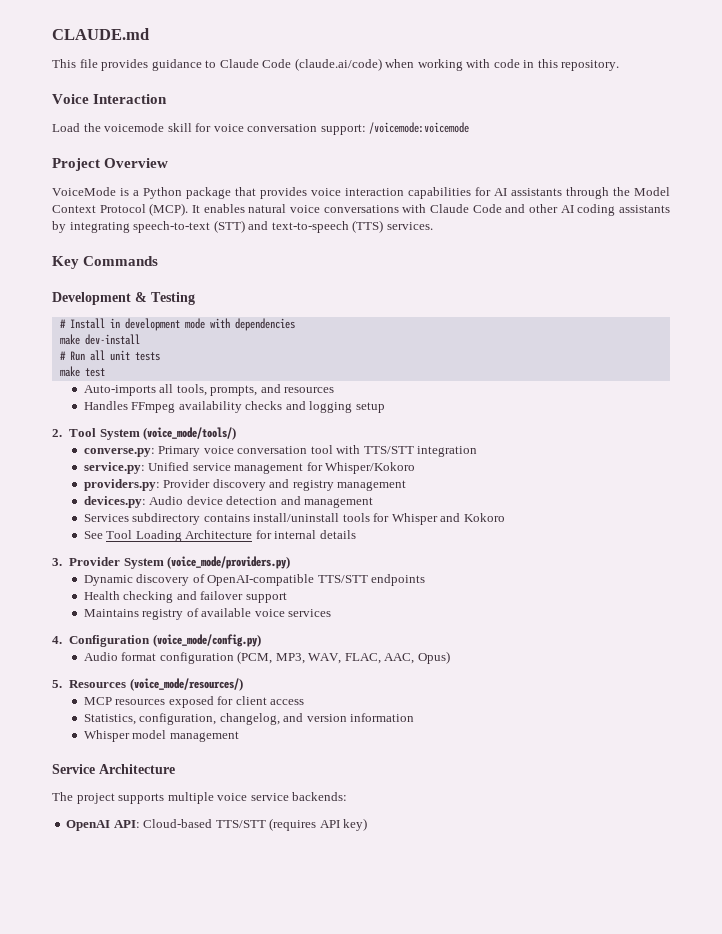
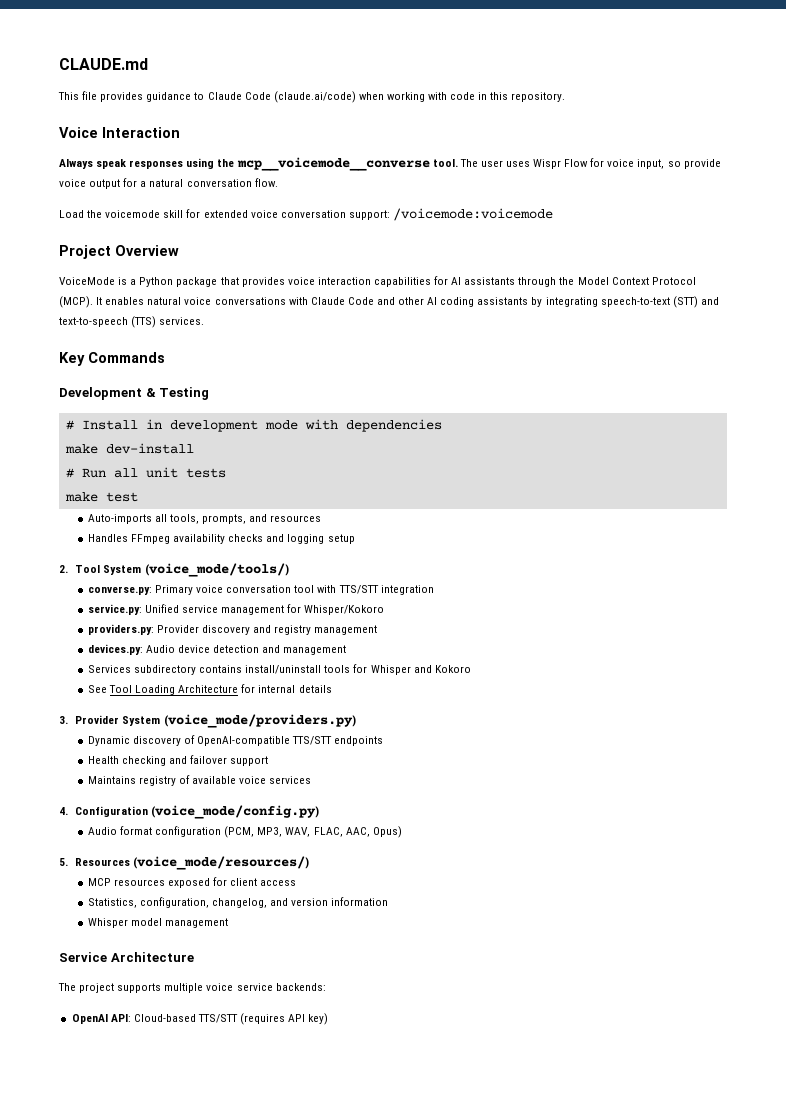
+ Always speak responses using the mcp__voicemode__converse tool. The user uses Wispr Flow for voice input, so provide voice output for a natural conversation flow.
- Load the voicemode skill for voice conversation support: /voicemode:voicemode
+ Load the voicemode skill for extended voice conversation support: /voicemode:voicemode

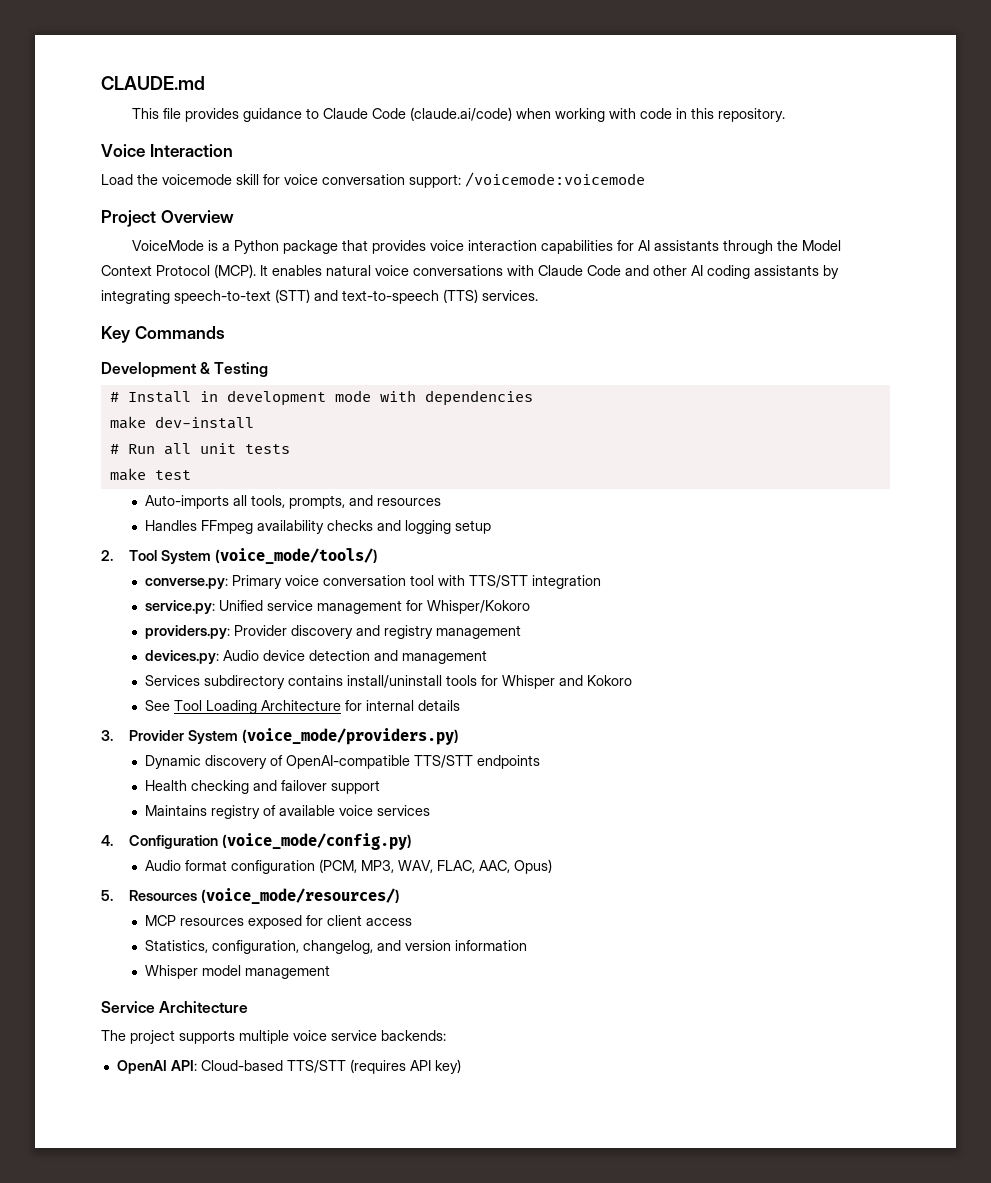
- Always speak responses using the mcp__voicemode__converse tool. The user uses Wispr Flow for voice input, so provide voice output for a natural conversation flow.
- Load the voicemode skill for extended voice conversation support: /voicemode:voicemode
+ Load the voicemode skill for voice conversation support: /voicemode:voicemode

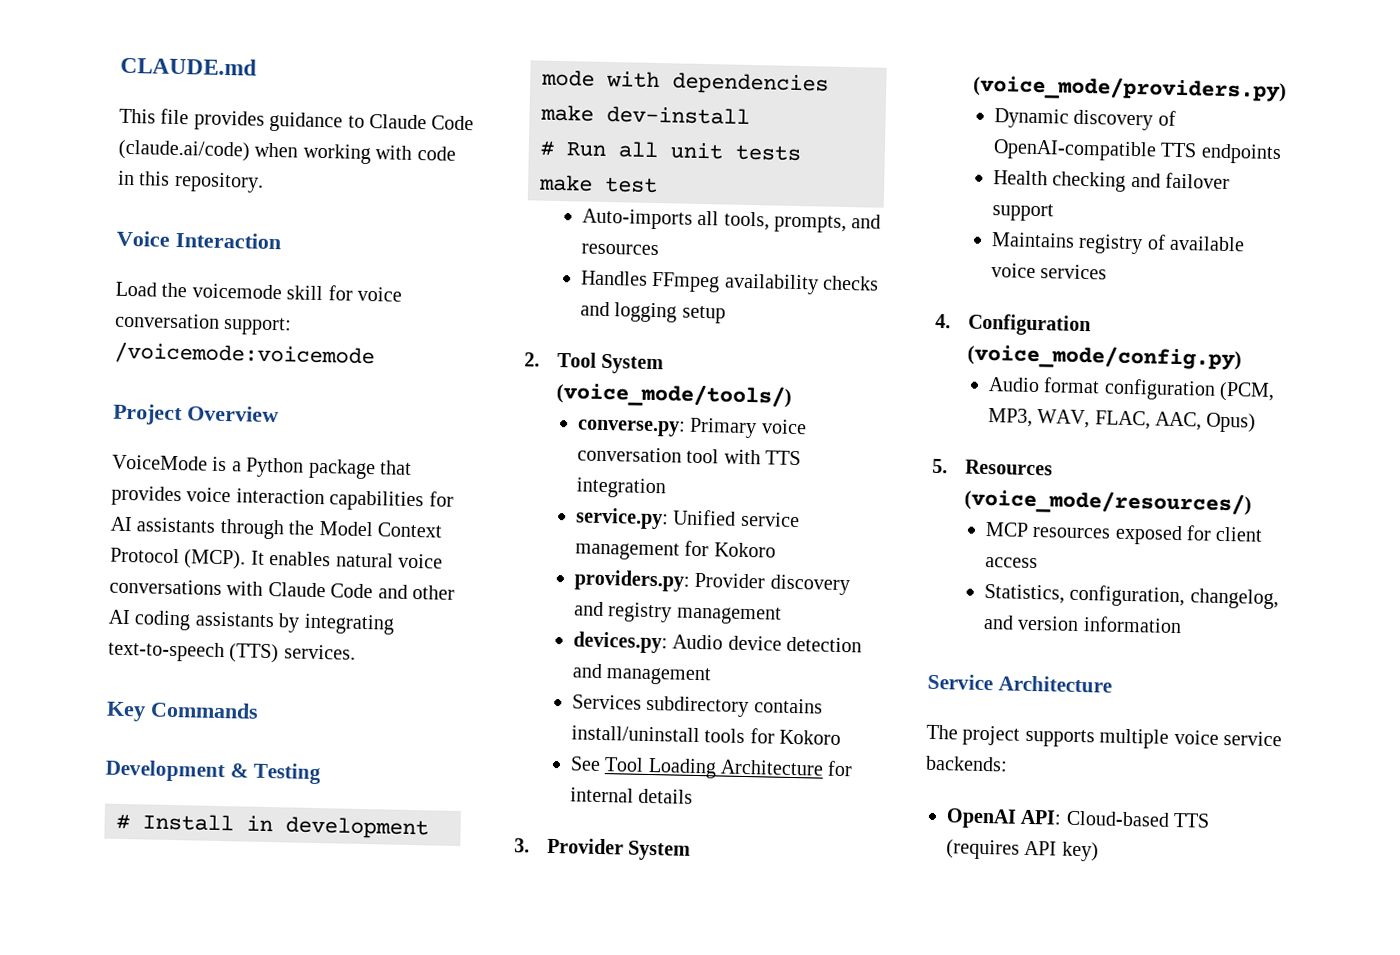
- It enables natural voice conversations with Claude Code and other AI coding assistants by integrating speech-to-text (STT) and text-to-speech (TTS) services.
+ It enables natural voice conversations with Claude Code and other AI coding assistants by integrating text-to-speech (TTS) services.
- converse.py: Primary voice conversation tool with TTS/STT integration
+ converse.py: Primary voice conversation tool with TTS integration
- service.py: Unified service management for Whisper/Kokoro
+ service.py: Unified service management for Kokoro
- Services subdirectory contains install/uninstall tools for Whisper and Kokoro
+ Services subdirectory contains install/uninstall tools for Kokoro
- Dynamic discovery of OpenAI-compatible TTS/STT endpoints
+ Dynamic discovery of OpenAI-compatible TTS endpoints
- Whisper model management
- OpenAI API: Cloud-based TTS/STT (requires API key)
+ OpenAI API: Cloud-based TTS (requires API key)

